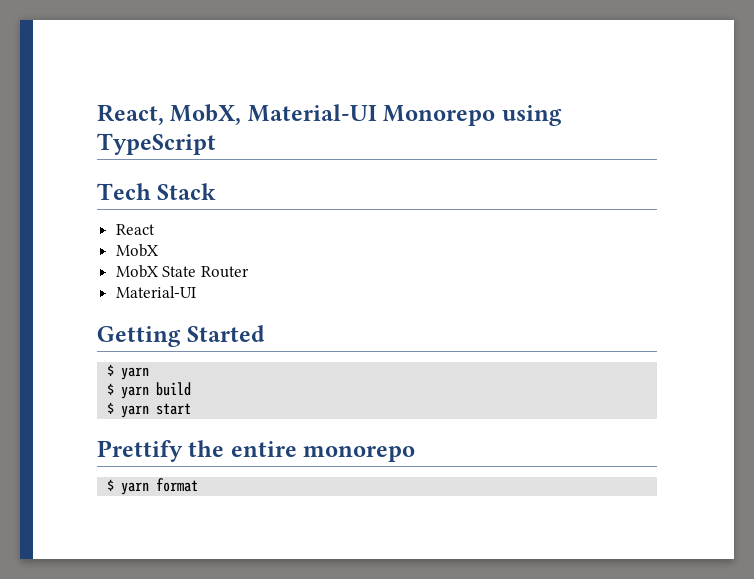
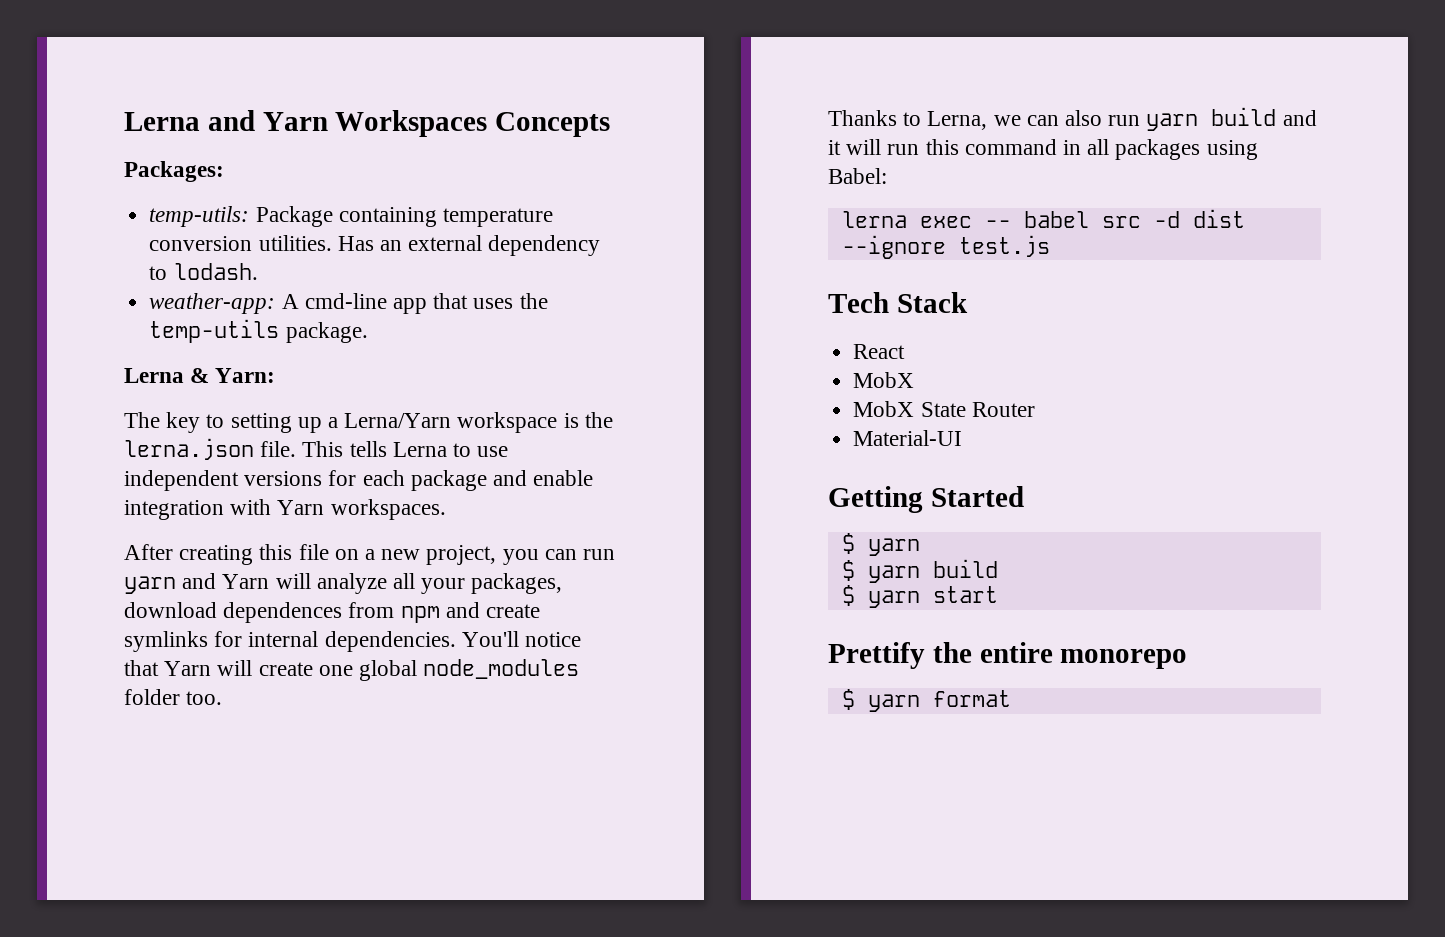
- React, MobX, Material-UI Monorepo using TypeScript
+ Lerna and Yarn Workspaces Concepts
+ Packages:
+ temp-utils: Package containing temperature conversion utilities. Has an external dependency to lodash.
+ weather-app: A cmd-line app that uses the temp-utils package.
+ Lerna & Yarn:
+ The key to setting up a Lerna/Yarn workspace is the lerna.json file. This tells Lerna to use independent versions for each package and enable integration with Yarn workspaces.
+ After creating this file on a new project, you can run yarn and Yarn will analyze all your packages, download dependences from npm and create symlinks for internal dependencies. You'll notice that Yarn will create one global node_modules folder too.
+ Thanks to Lerna, we can also run yarn build and it will run this command in all packages using Babel:
+ lerna exec -- babel src -d dist --ignore test.js

